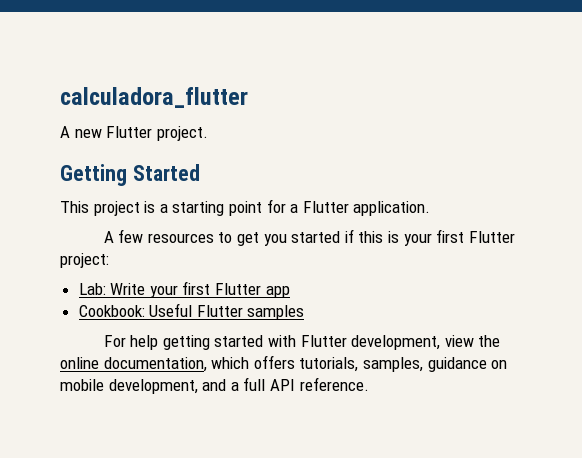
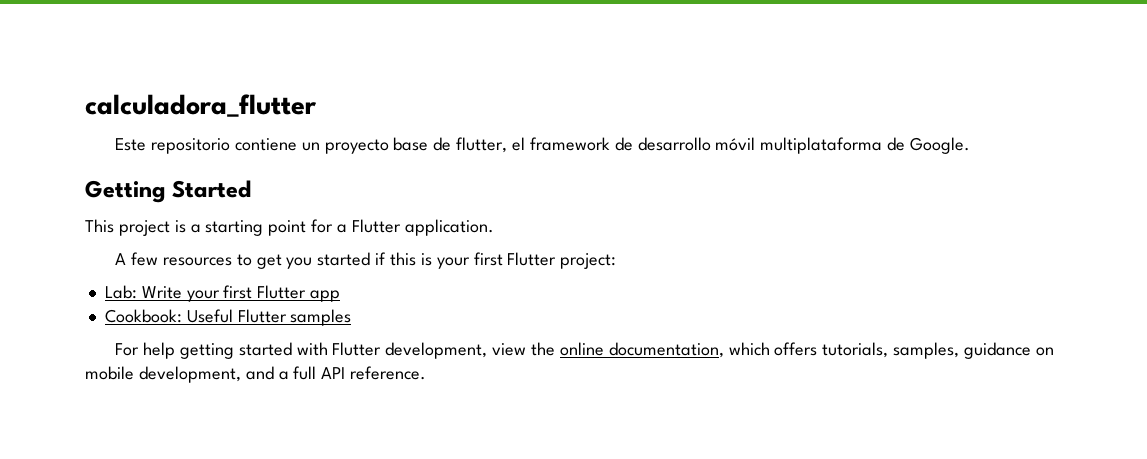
- A new Flutter project.
+ Este repositorio contiene un proyecto base de flutter, el framework de desarrollo móvil multiplataforma de Google.

